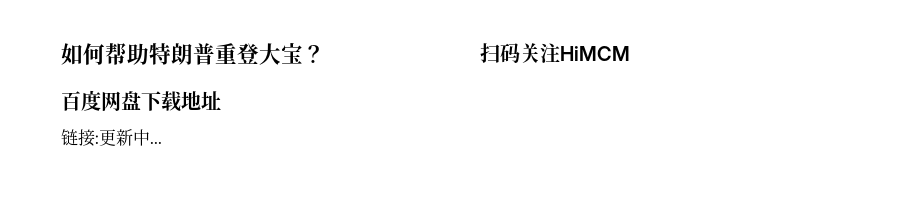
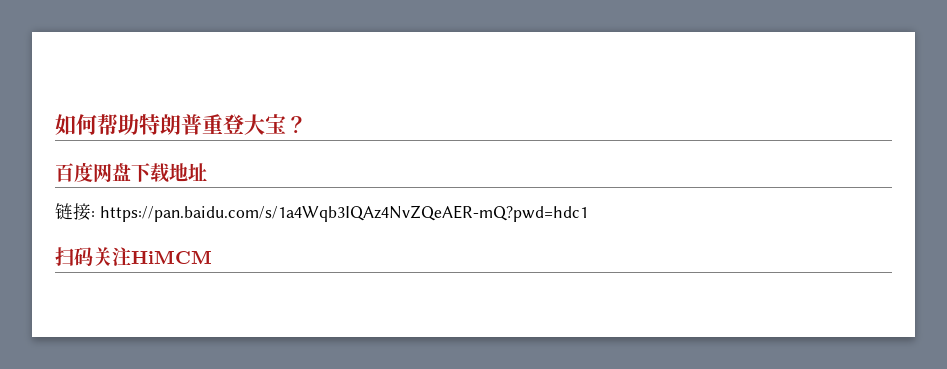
- 链接:更新中...
+ 链接: https://pan.baidu.com/s/1a4Wqb3IQAz4NvZQeAER-mQ?pwd=hdc1

